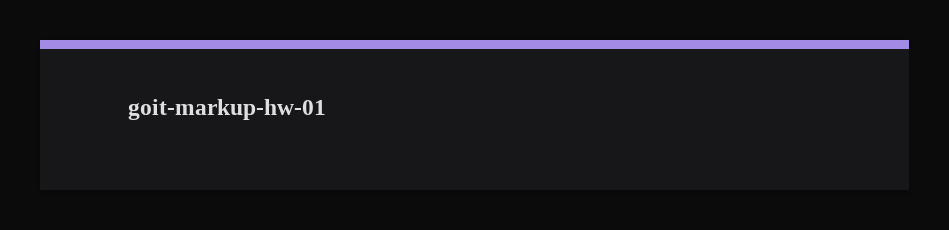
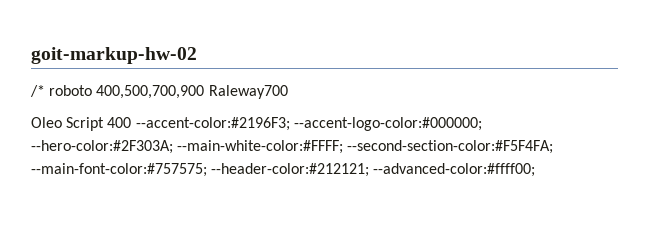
- goit-markup-hw-01
+ goit-markup-hw-02
+ /* roboto 400,500,700,900 Raleway700
+ Oleo Script 400 --accent-color:#2196F3; --accent-logo-color:#000000; --hero-color:#2F303A; --main-white-color:#FFFF; --second-section-color:#F5F4FA; --main-font-color:#757575; --header-color:#212121; --advanced-color:#ffff00;

